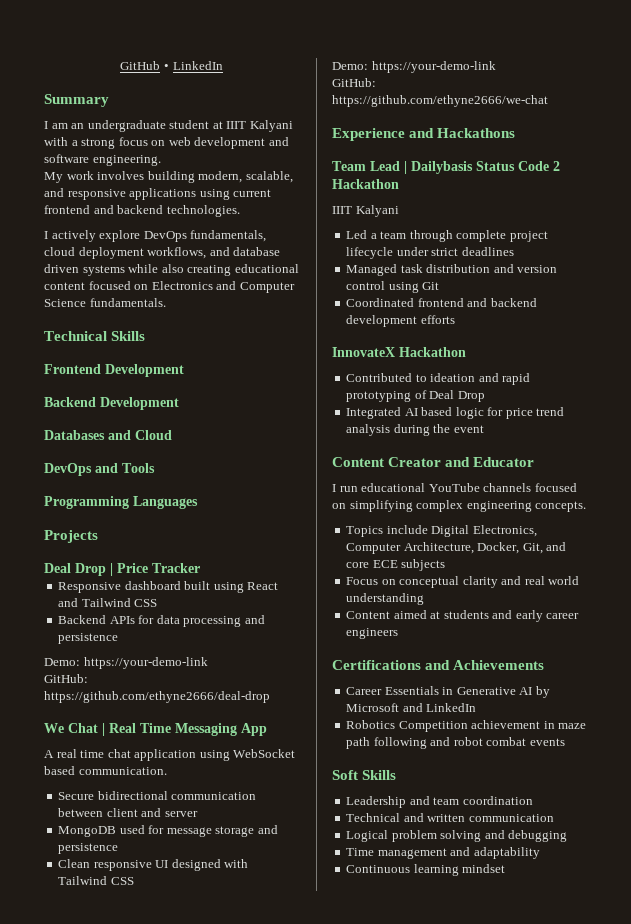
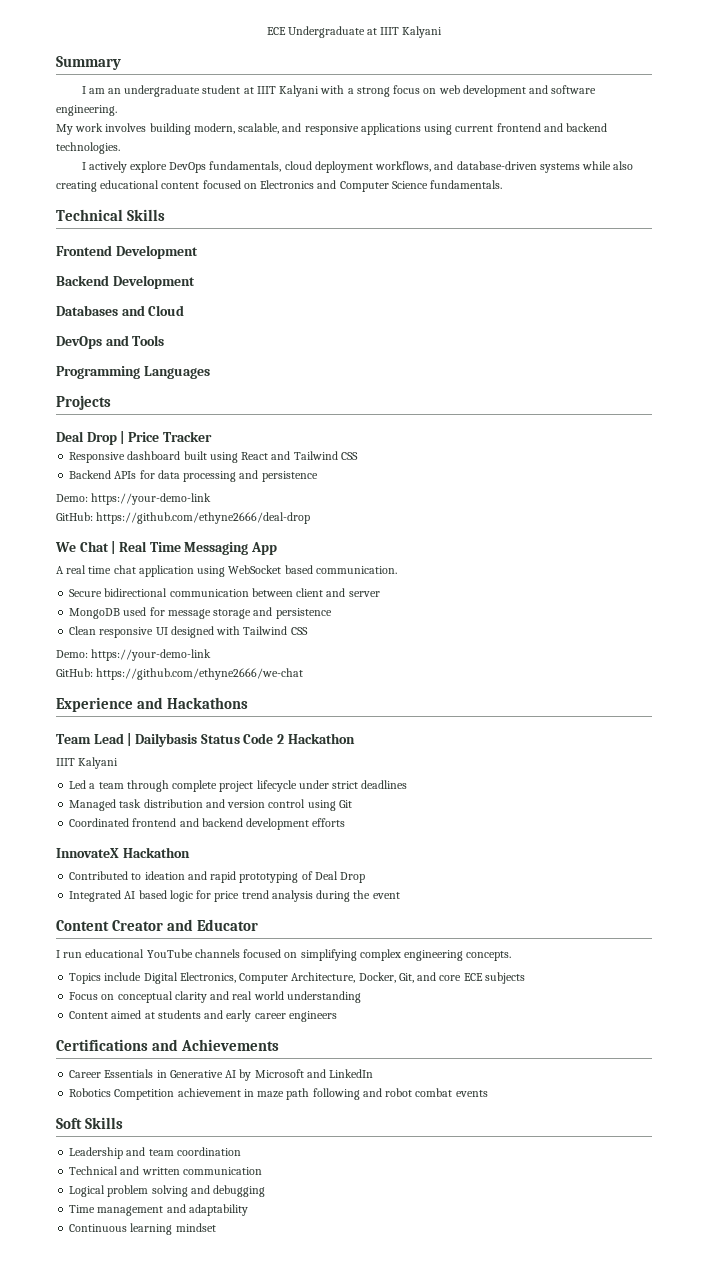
- GitHub • LinkedIn
+ ECE Undergraduate at IIIT Kalyani
- I actively explore DevOps fundamentals, cloud deployment workflows, and database driven systems while also creating educational content focused on Electronics and Computer Science fundamentals.
+ I actively explore DevOps fundamentals, cloud deployment workflows, and database-driven systems while also creating educational content focused on Electronics and Computer Science fundamentals.

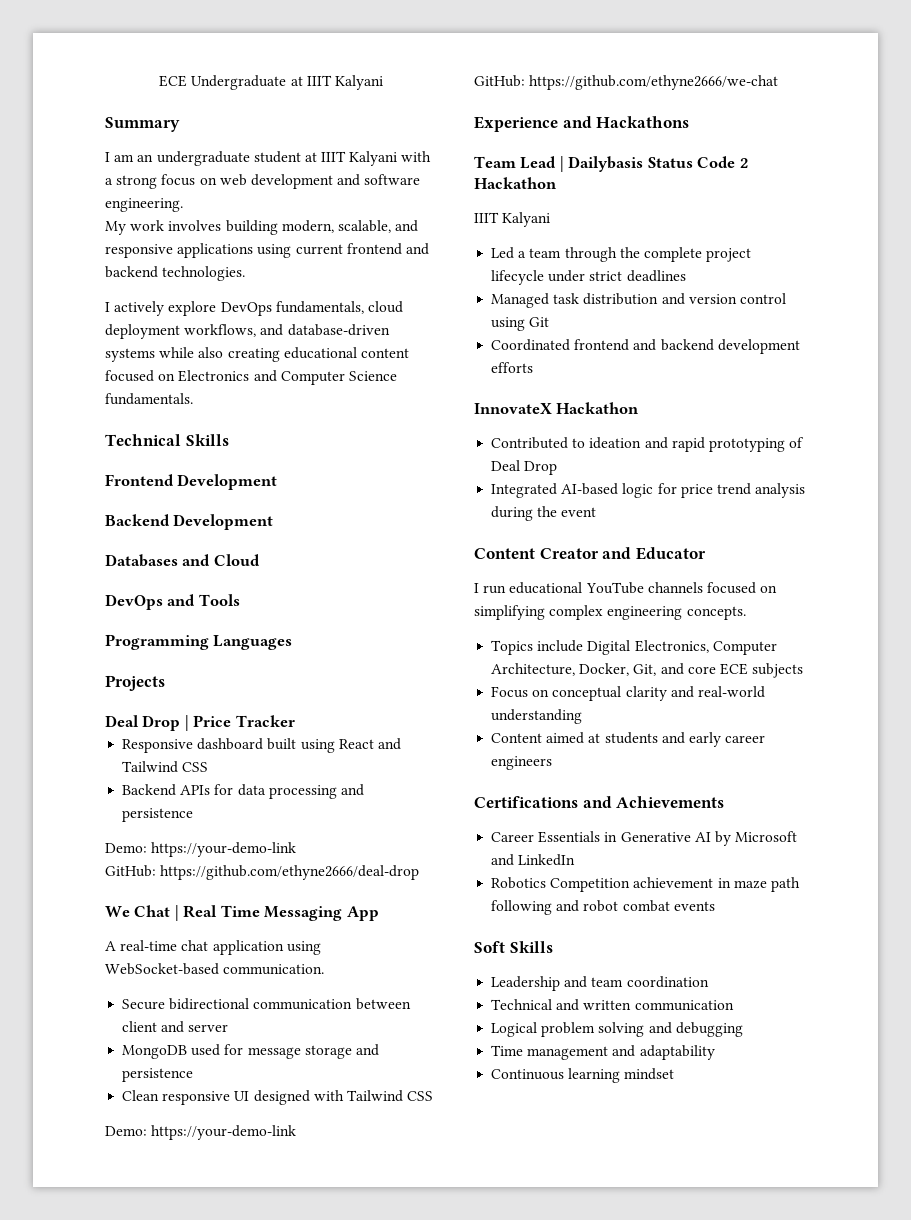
- A real time chat application using WebSocket based communication.
+ A real-time chat application using WebSocket-based communication.
- Led a team through complete project lifecycle under strict deadlines
+ Led a team through the complete project lifecycle under strict deadlines
- Integrated AI based logic for price trend analysis during the event
+ Integrated AI-based logic for price trend analysis during the event
- Focus on conceptual clarity and real world understanding
+ Focus on conceptual clarity and real-world understanding

